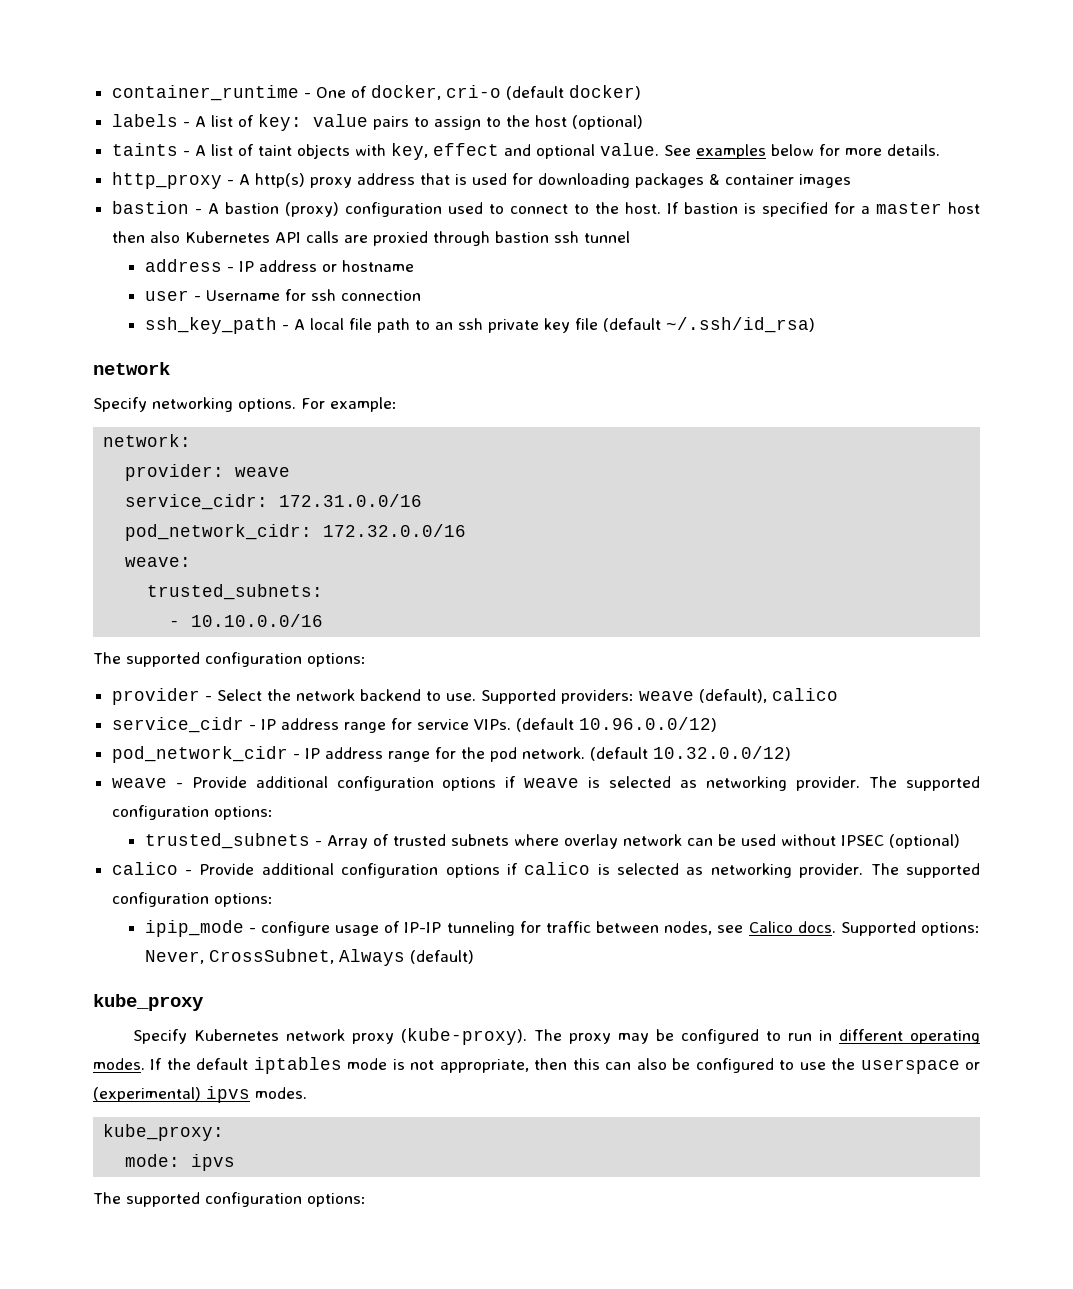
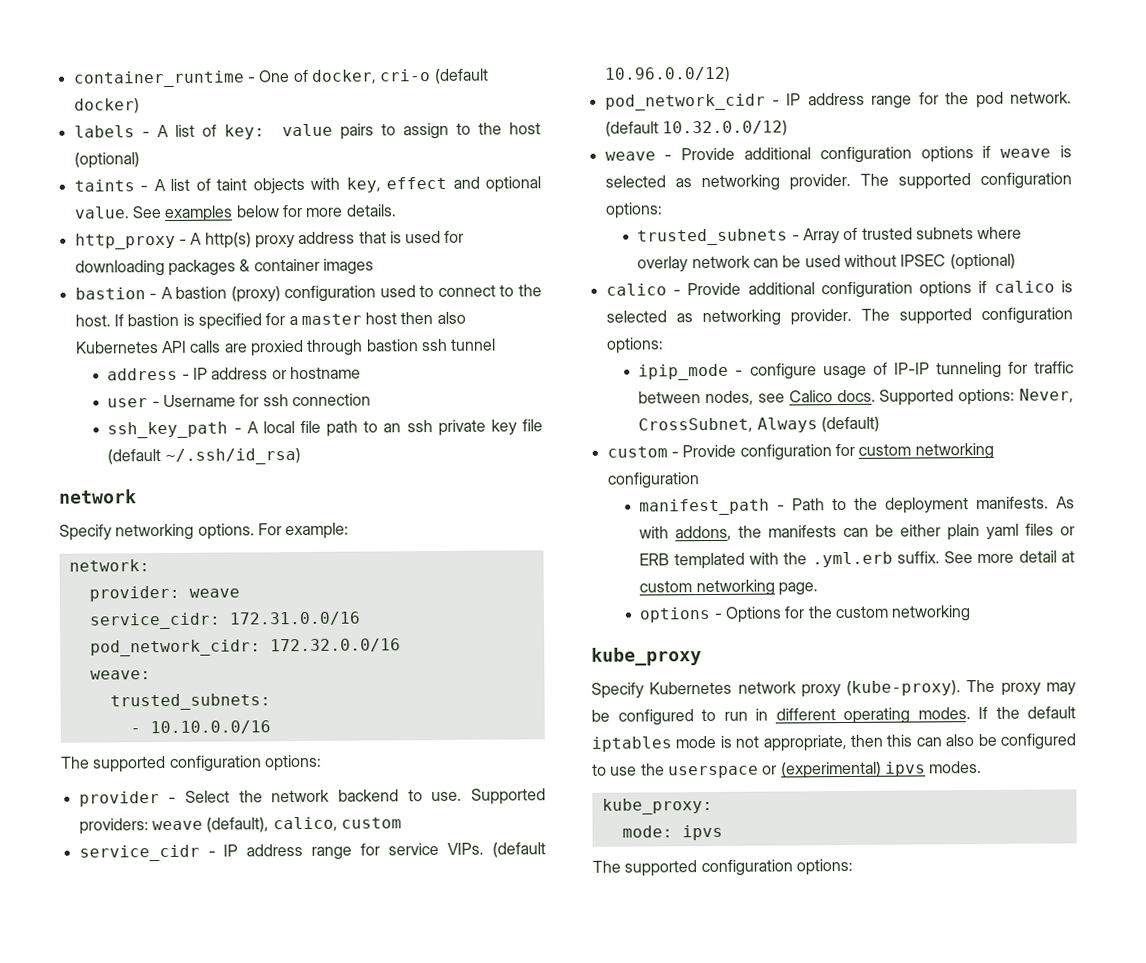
- Supported providers: weave (default), calico
+ Supported providers: weave (default), calico, custom
+ custom - Provide configuration for custom networking configuration
+ manifest_path - Path to the deployment manifests. As with addons, the manifests can be either plain yaml files or ERB templated with the .yml.erb suffix. See more detail at custom networking page.
+ options - Options for the custom networking

